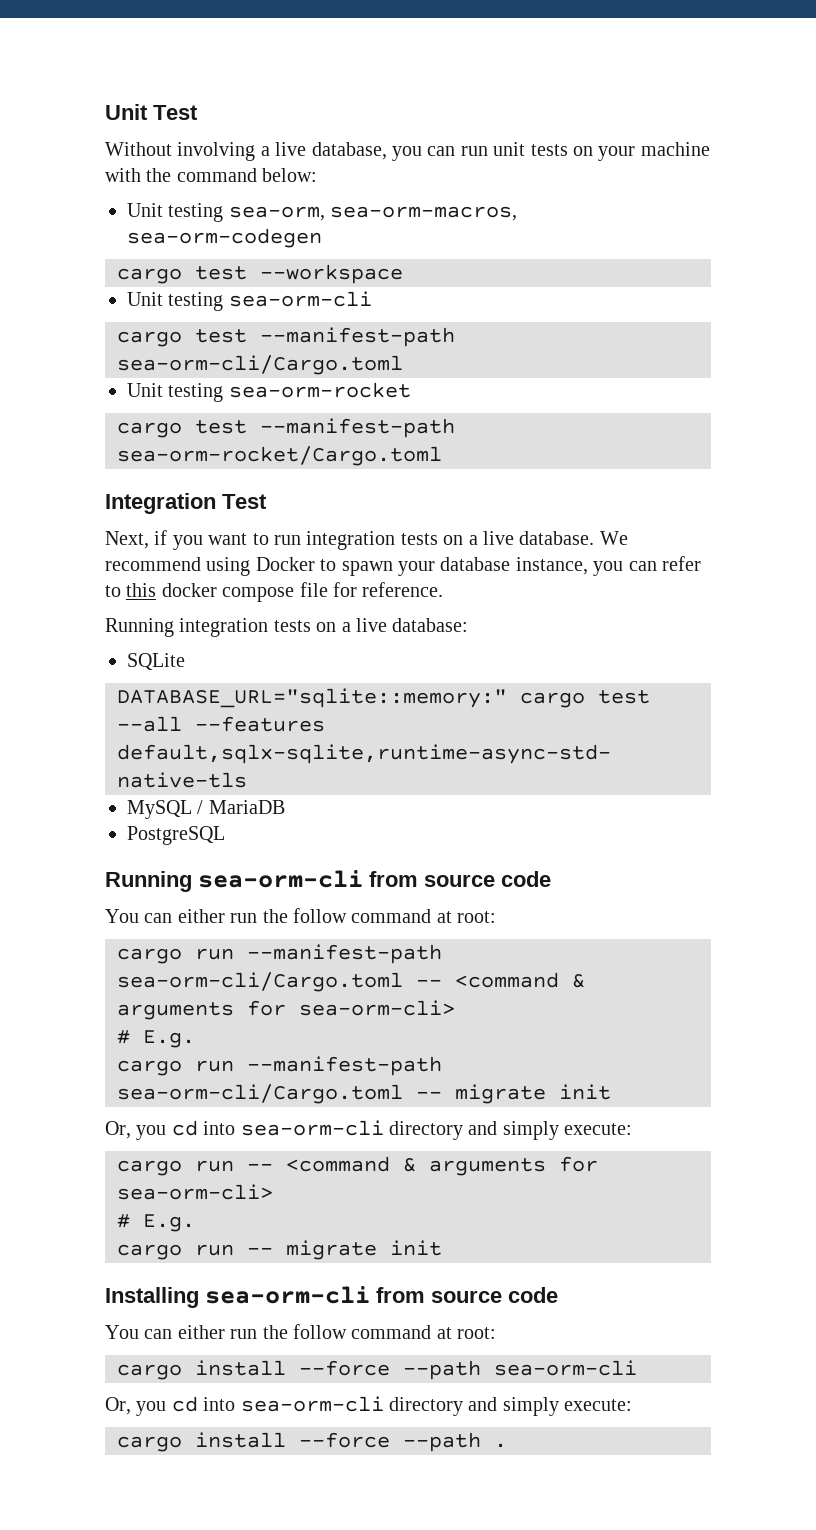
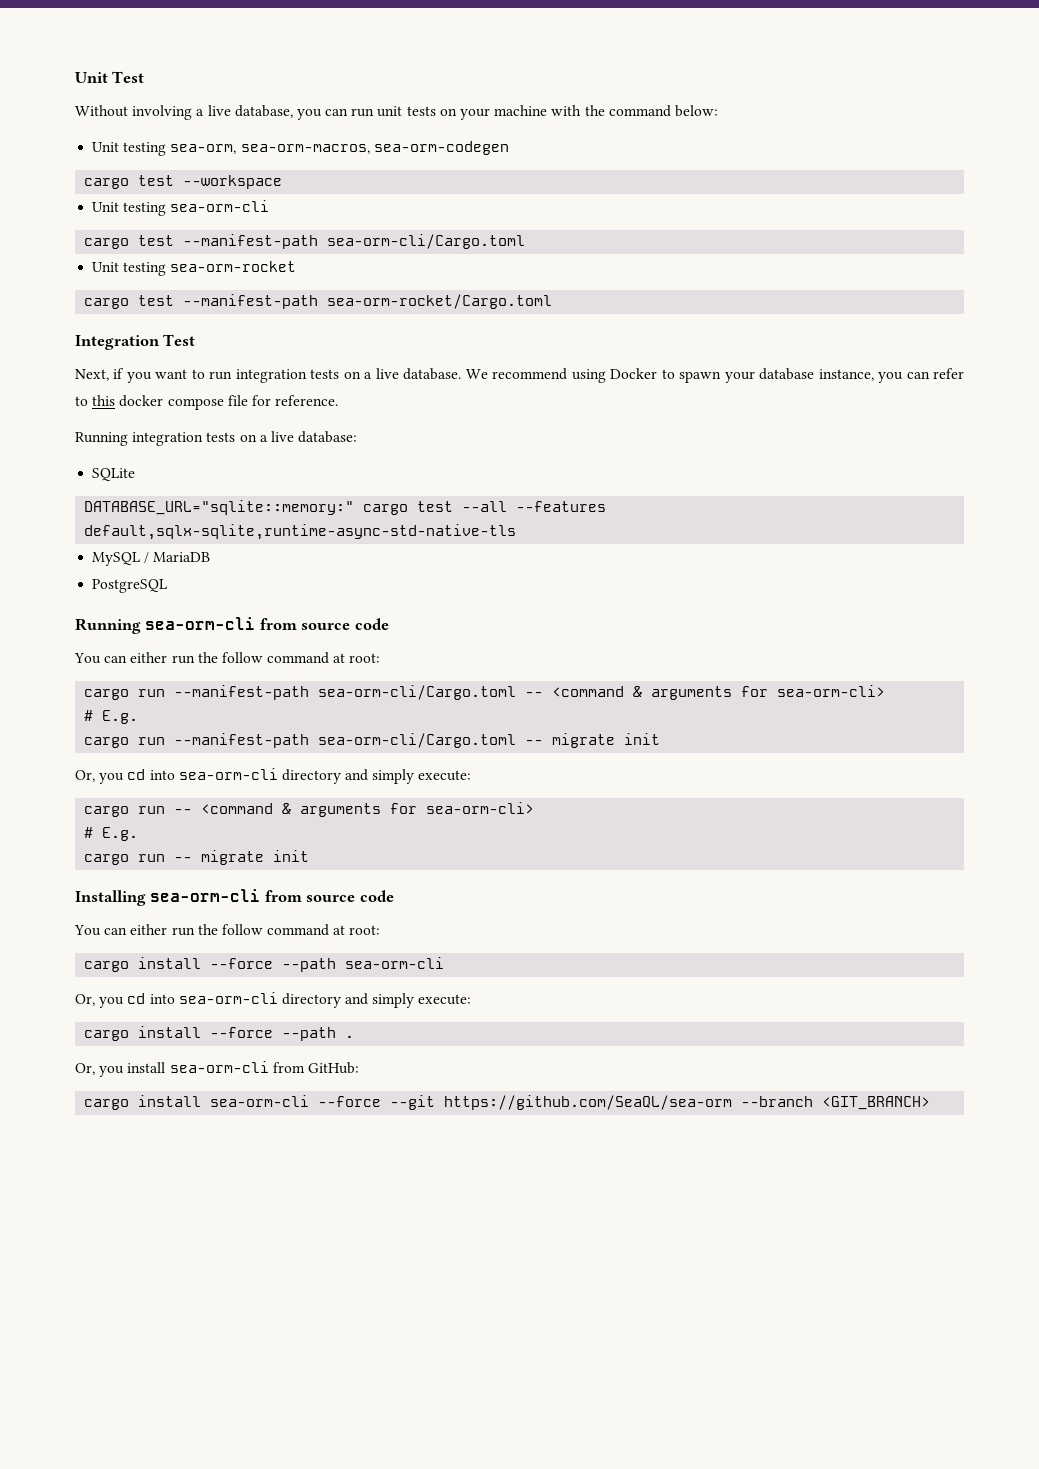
+ Or, you install sea-orm-cli from GitHub:
+ cargo install sea-orm-cli --force --git https://github.com/SeaQL/sea-orm --branch <GIT_BRANCH>

